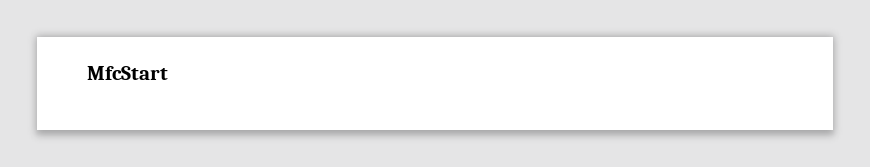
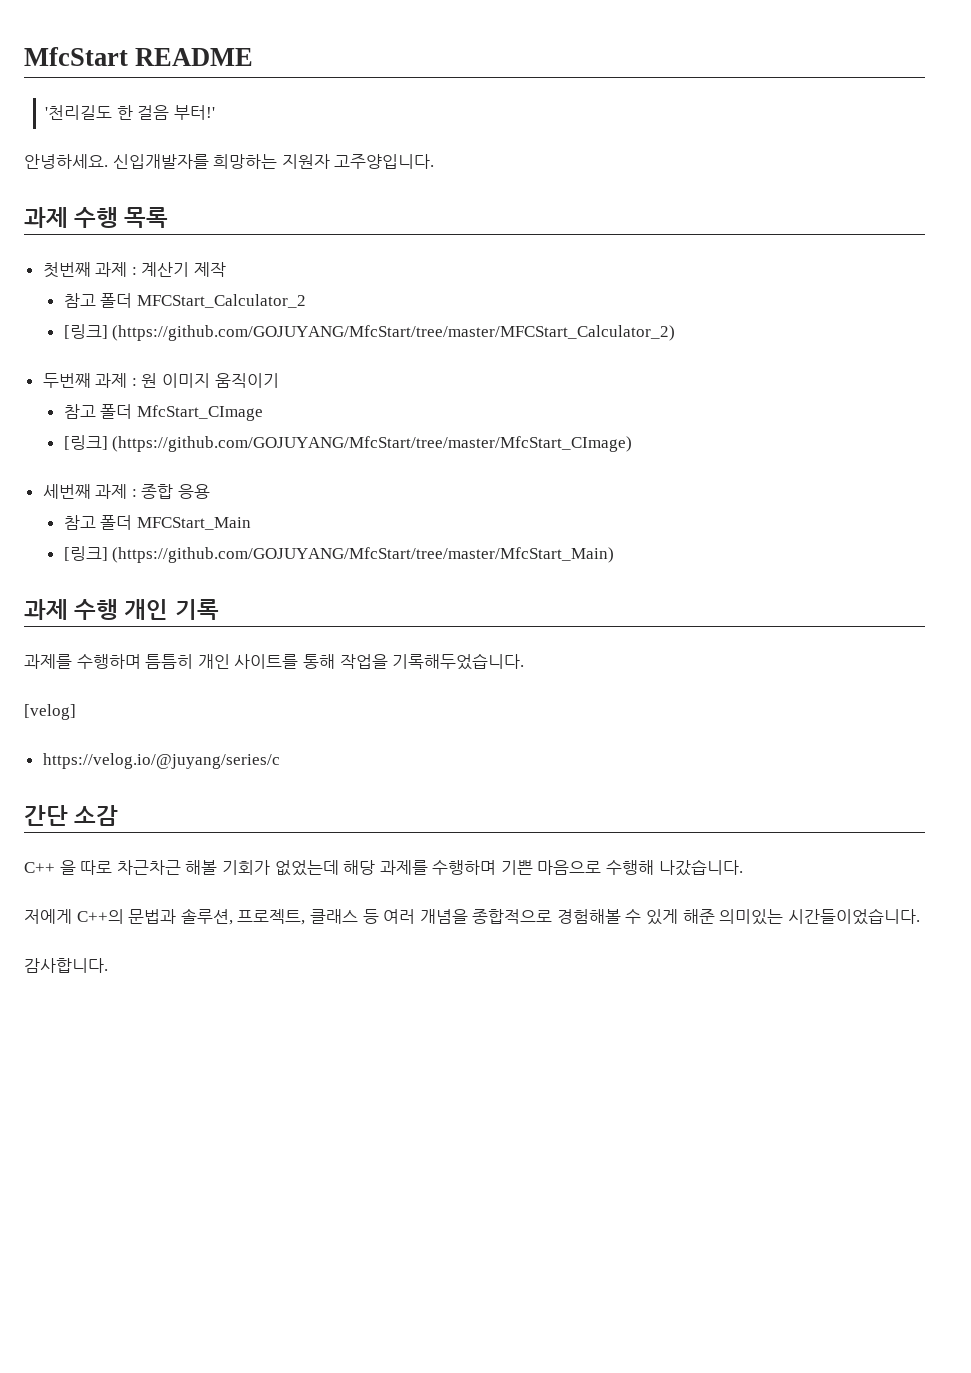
- MfcStart
+ MfcStart README
+ '천리길도 한 걸음 부터!'
+ 안녕하세요. 신입개발자를 희망하는 지원자 고주양입니다.
+ 과제 수행 목록
+ 첫번째 과제 : 계산기 제작
+ 참고 폴더 MFCStart_Calculator_2
+ [링크] (https://github.com/GOJUYANG/MfcStart/tree/master/MFCStart_Calculator_2)
+ 두번째 과제 : 원 이미지 움직이기
+ 참고 폴더 MfcStart_CImage
+ [링크] (https://github.com/GOJUYANG/MfcStart/tree/master/MfcStart_CImage)
+ 세번째 과제 : 종합 응용
+ 참고 폴더 MFCStart_Main
+ [링크] (https://github.com/GOJUYANG/MfcStart/tree/master/MfcStart_Main)
+ 과제 수행 개인 기록
+ 과제를 수행하며 틈틈히 개인 사이트를 통해 작업을 기록해두었습니다.
+ [velog]
+ https://velog.io/@juyang/series/c
+ 간단 소감
+ C++ 을 따로 차근차근 해볼 기회가 없었는데 해당 과제를 수행하며 기쁜 마음으로 수행해 나갔습니다.
+ 저에게 C++의 문법과 솔루션, 프로젝트, 클래스 등 여러 개념을 종합적으로 경험해볼 수 있게 해준 의미있는 시간들이었습니다.
+ 감사합니다.

